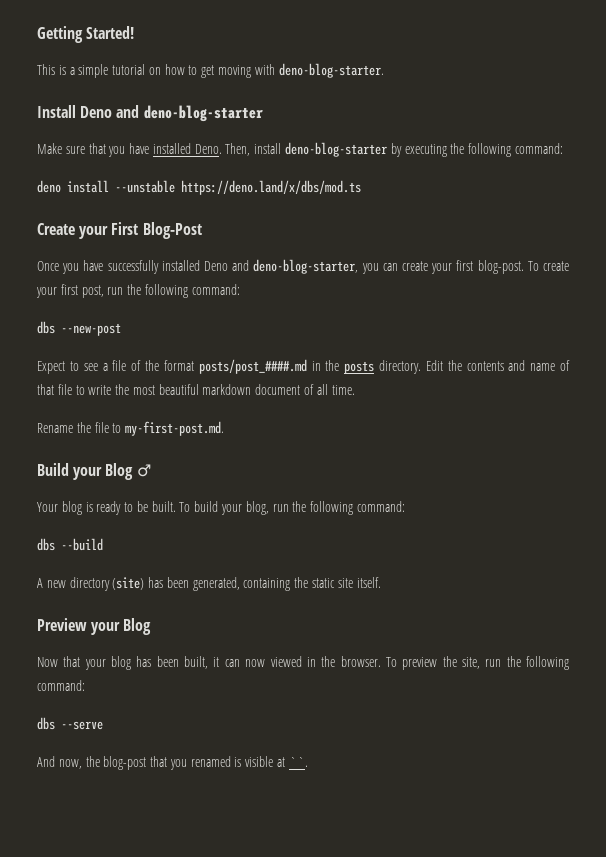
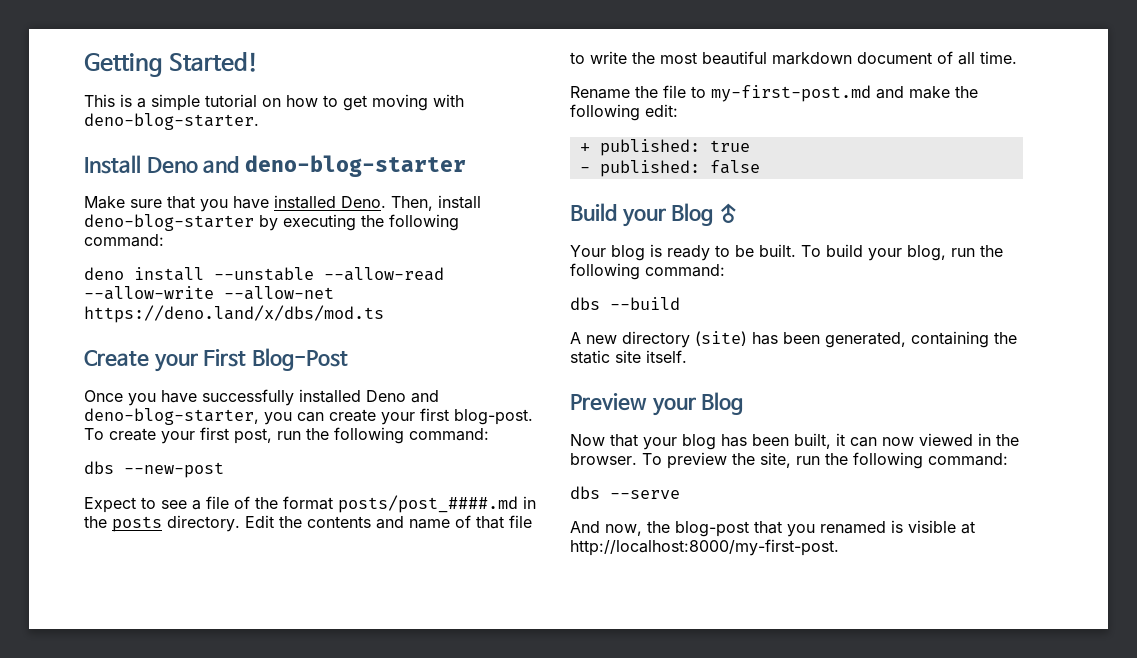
- deno install --unstable https://deno.land/x/dbs/mod.ts
+ deno install --unstable --allow-read --allow-write --allow-net https://deno.land/x/dbs/mod.ts
- Rename the file to my-first-post.md.
+ Rename the file to my-first-post.md and make the following edit:
+ + published: true
+ - published: false
- And now, the blog-post that you renamed is visible at ``.
+ And now, the blog-post that you renamed is visible at http://localhost:8000/my-first-post.

